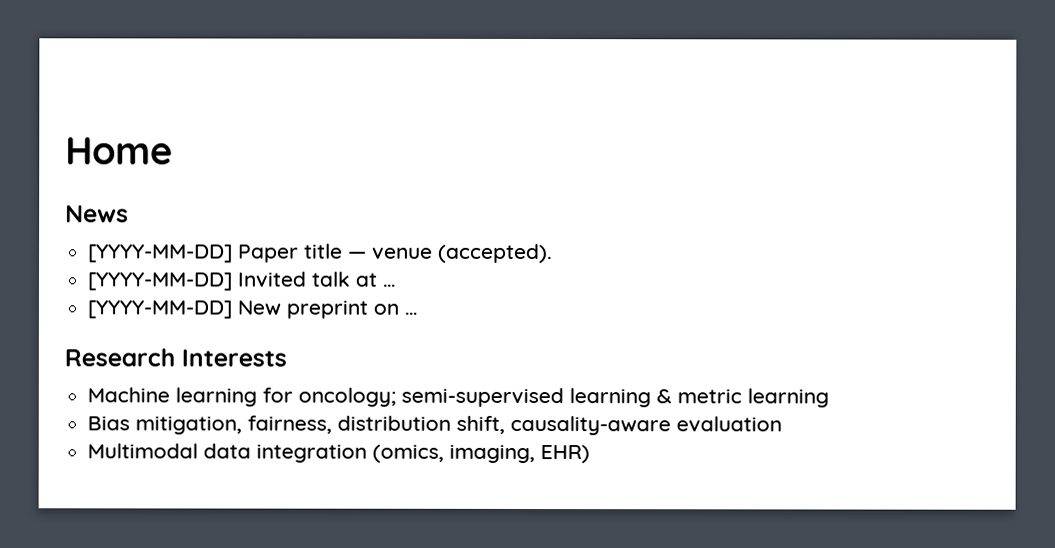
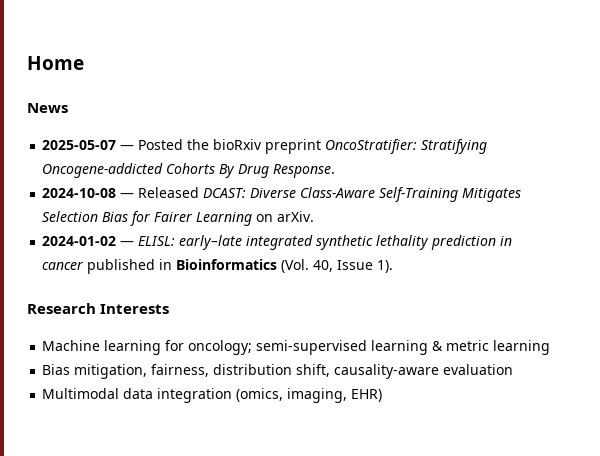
- [YYYY-MM-DD] Paper title — venue (accepted).
- [YYYY-MM-DD] Invited talk at …
- [YYYY-MM-DD] New preprint on …
+ 2025-05-07 — Posted the bioRxiv preprint OncoStratifier: Stratifying Oncogene-addicted Cohorts By Drug Response.
+ 2024-10-08 — Released DCAST: Diverse Class-Aware Self-Training Mitigates Selection Bias for Fairer Learning on arXiv.
+ 2024-01-02 — ELISL: early–late integrated synthetic lethality prediction in cancer published in Bioinformatics (Vol. 40, Issue 1).

